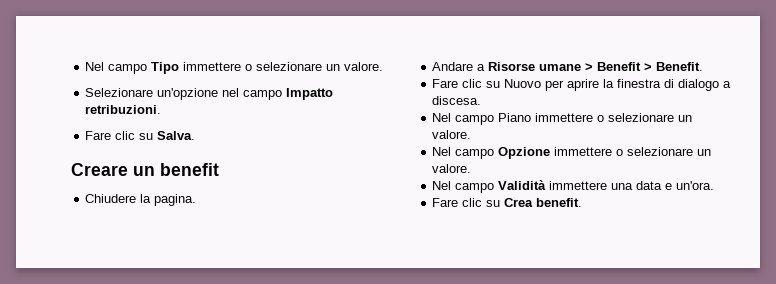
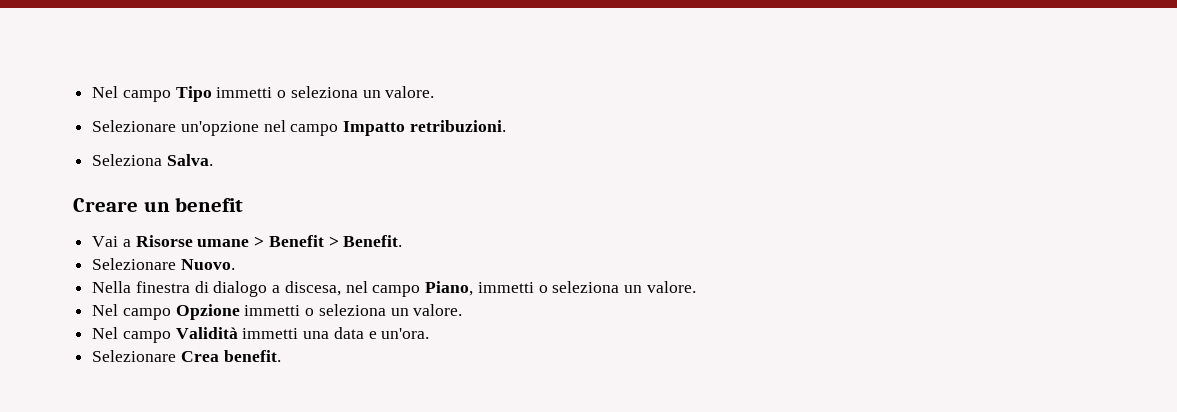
- Nel campo Tipo immettere o selezionare un valore.
+ Nel campo Tipo immetti o seleziona un valore.
- Fare clic su Salva.
+ Seleziona Salva.
- Chiudere la pagina.
- Andare a Risorse umane > Benefit > Benefit.
+ Vai a Risorse umane > Benefit > Benefit.
- Fare clic su Nuovo per aprire la finestra di dialogo a discesa.
- Nel campo Piano immettere o selezionare un valore.
+ Selezionare Nuovo.
+ Nella finestra di dialogo a discesa, nel campo Piano, immetti o seleziona un valore.
- Nel campo Opzione immettere o selezionare un valore.
+ Nel campo Opzione immetti o seleziona un valore.
- Nel campo Validità immettere una data e un'ora.
+ Nel campo Validità immetti una data e un'ora.
- Fare clic su Crea benefit.
+ Selezionare Crea benefit.

